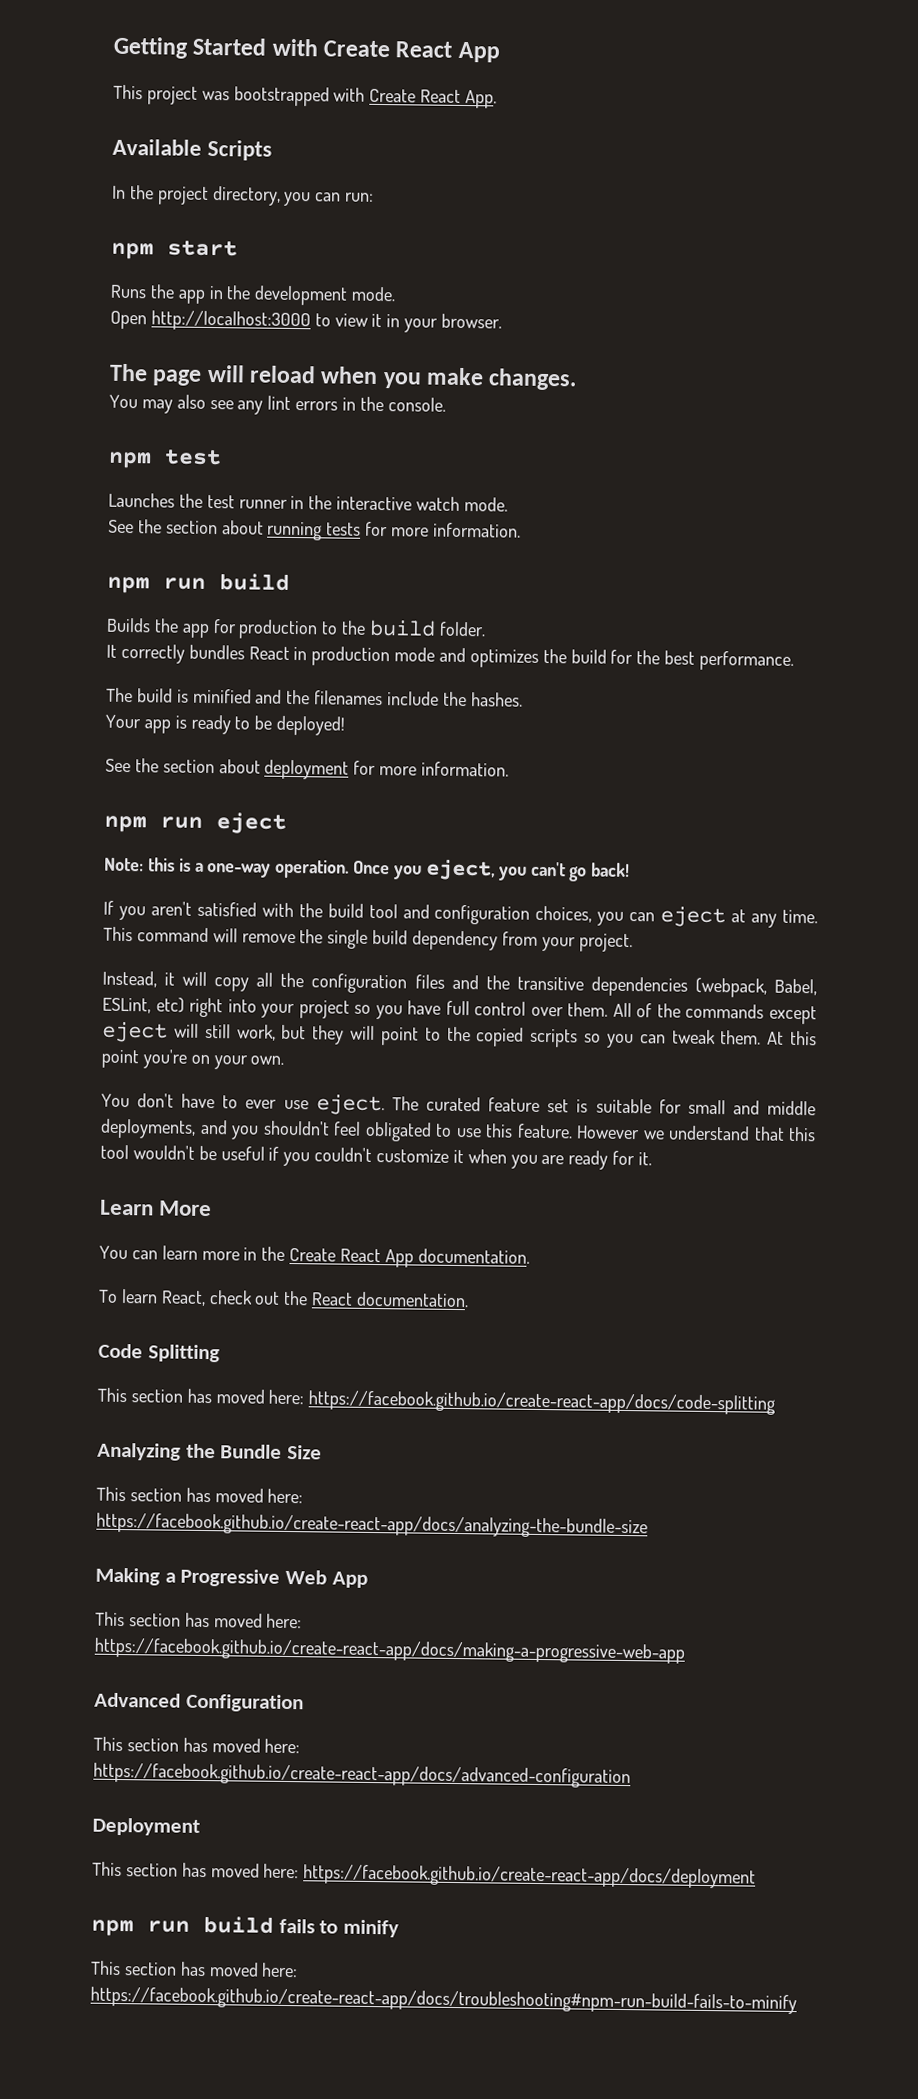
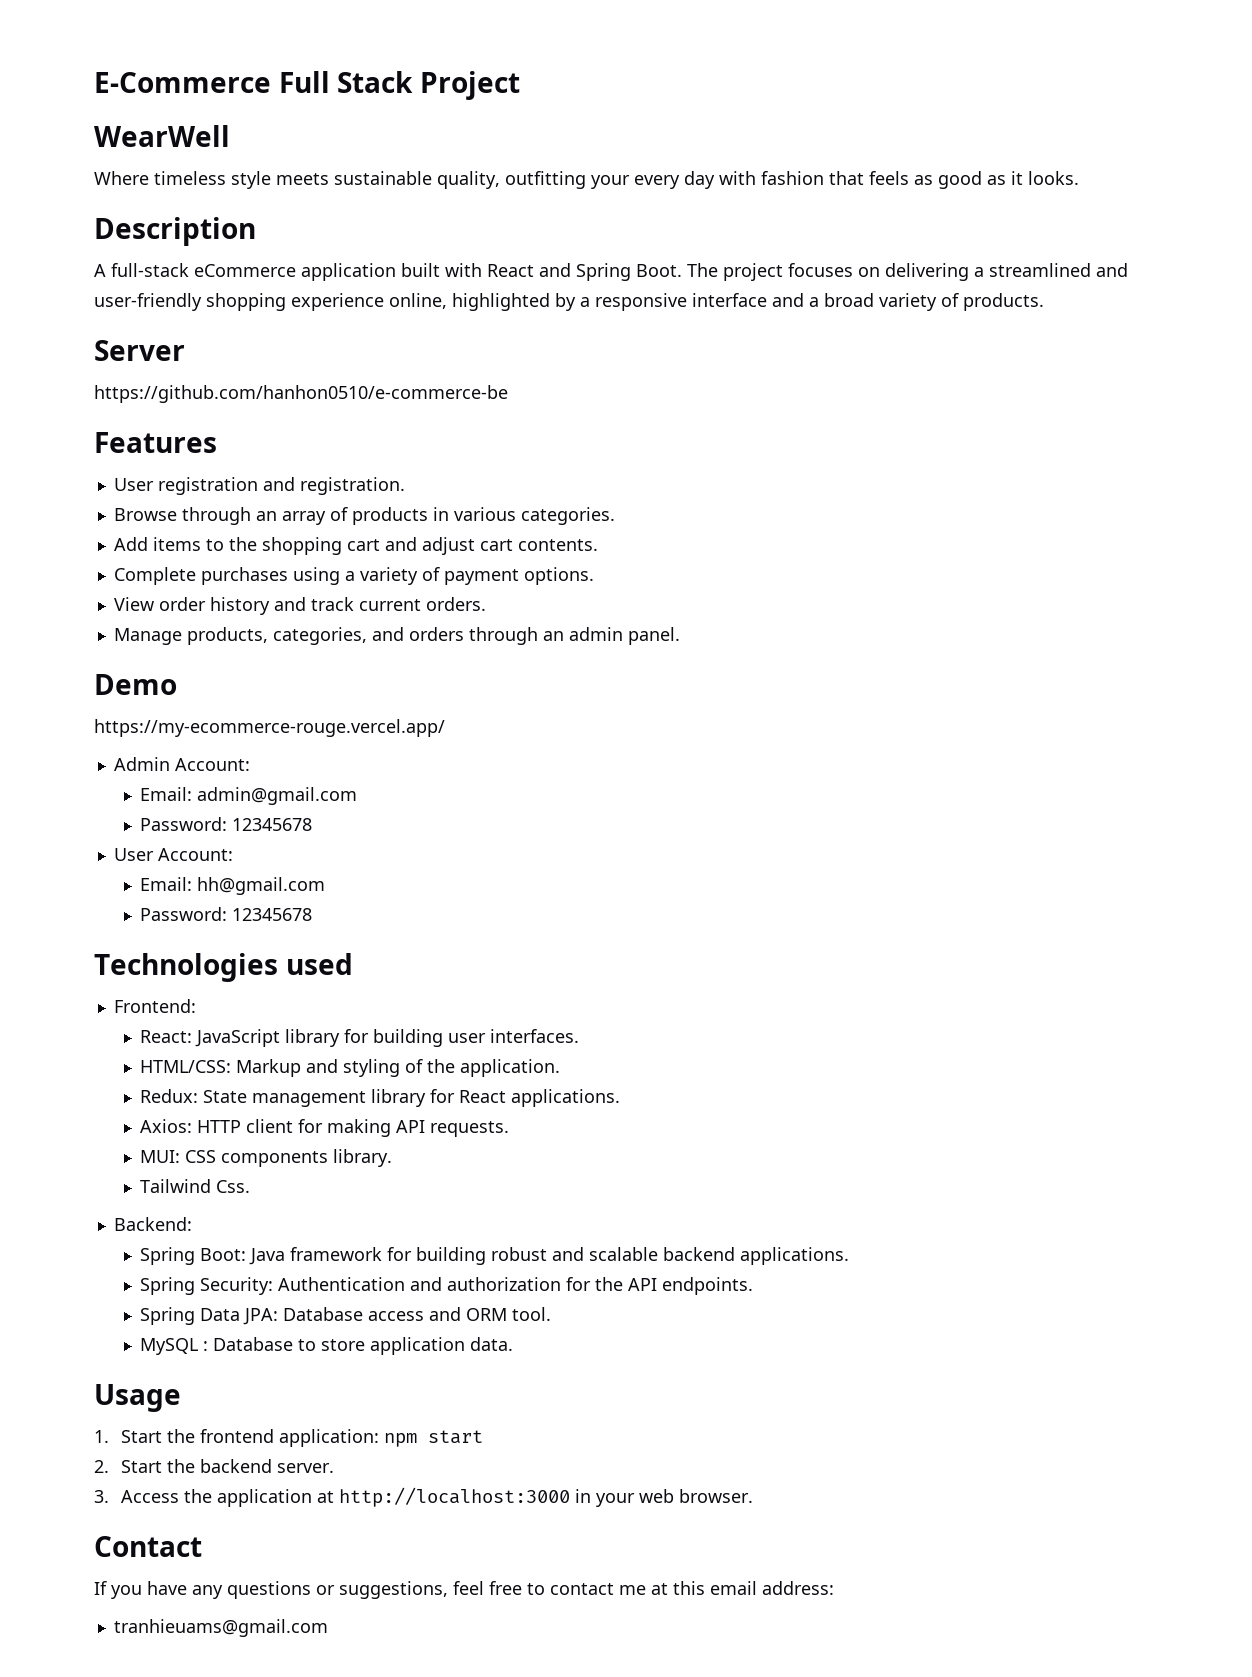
- Getting Started with Create React App
- This project was bootstrapped with Create React App.
- Available Scripts
- In the project directory, you can run:
- npm start
- Runs the app in the development mode.
- Open http://localhost:3000 to view it in your browser.
+ E-Commerce Full Stack Project
+ WearWell
+ Where timeless style meets sustainable quality, outfitting your every day with fashion that feels as good as it looks.
+ Description
+ A full-stack eCommerce application built with React and Spring Boot. The project focuses on delivering a streamlined and user-friendly shopping experience online, highlighted by a responsive interface and a broad variety of products.
+ Server
+ https://github.com/hanhon0510/e-commerce-be
+ Features
+ User registration and registration.
+ Browse through an array of products in various categories.
+ Add items to the shopping cart and adjust cart contents.
+ Complete purchases using a variety of payment options.
+ View order history and track current orders.
+ Manage products, categories, and orders through an admin panel.
+ Demo
+ https://my-ecommerce-rouge.vercel.app/
+ Admin Account:
+ Email: admin@gmail.com
+ Password: 12345678
+ User Account:
+ Email: hh@gmail.com
+ Password: 12345678
+ Technologies used
+ Frontend:
+ React: JavaScript library for building user interfaces.
+ HTML/CSS: Markup and styling of the application.
+ Redux: State management library for React applications.
+ Axios: HTTP client for making API requests.
+ MUI: CSS components library.
+ Tailwind Css.
+ Backend:
+ Spring Boot: Java framework for building robust and scalable backend applications.
+ Spring Security: Authentication and authorization for the API endpoints.
+ Spring Data JPA: Database access and ORM tool.
+ MySQL : Database to store application data.
+ Usage
+ 1. Start the frontend application: npm start
+ 2. Start the backend server.
+ 3. Access the application at http://localhost:3000 in your web browser.
- The page will reload when you make changes.
- You may also see any lint errors in the console.
- npm test
- Launches the test runner in the interactive watch mode.
- See the section about running tests for more information.
- npm run build
- Builds the app for production to the build folder.
- It correctly bundles React in production mode and optimizes the build for the best performance.
- The build is minified and the filenames include the hashes.
- Your app is ready to be deployed!
- See the section about deployment for more information.
- npm run eject
- Note: this is a one-way operation. Once you eject, you can't go back!
- If you aren't satisfied with the build tool and configuration choices, you can eject at any time. This command will remove the single build dependency from your project.
- Instead, it will copy all the configuration files and the transitive dependencies (webpack, Babel, ESLint, etc) right into your project so you have full control over them. All of the commands except eject will still work, but they will point to the copied scripts so you can tweak them. At this point you're on your own.
- You don't have to ever use eject. The curated feature set is suitable for small and middle deployments, and you shouldn't feel obligated to use this feature. However we understand that this tool wouldn't be useful if you couldn't customize it when you are ready for it.
- Learn More
- You can learn more in the Create React App documentation.
- To learn React, check out the React documentation.
- Code Splitting
- This section has moved here: https://facebook.github.io/create-react-app/docs/code-splitting
- Analyzing the Bundle Size
- This section has moved here: https://facebook.github.io/create-react-app/docs/analyzing-the-bundle-size
- Making a Progressive Web App
- This section has moved here: https://facebook.github.io/create-react-app/docs/making-a-progressive-web-app
- Advanced Configuration
- This section has moved here: https://facebook.github.io/create-react-app/docs/advanced-configuration
- Deployment
- This section has moved here: https://facebook.github.io/create-react-app/docs/deployment
- npm run build fails to minify
- This section has moved here: https://facebook.github.io/create-react-app/docs/troubleshooting#npm-run-build-fails-to-minify
+ Contact
+ If you have any questions or suggestions, feel free to contact me at this email address:
+ tranhieuams@gmail.com

